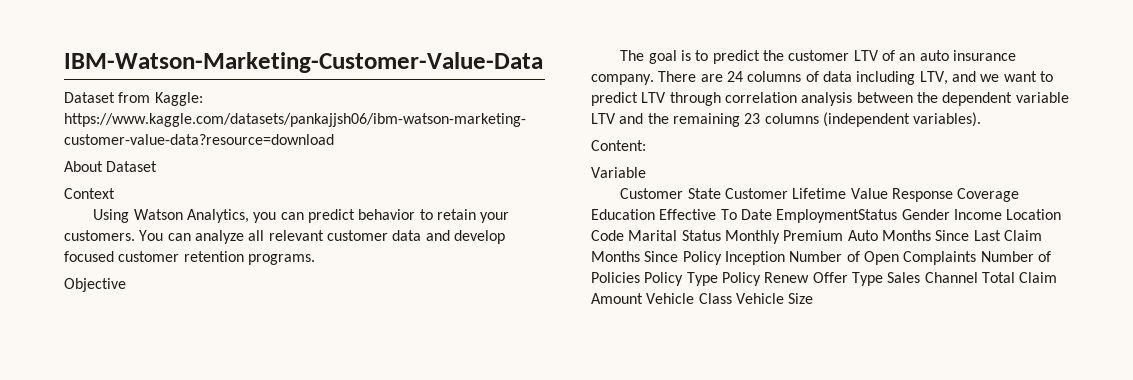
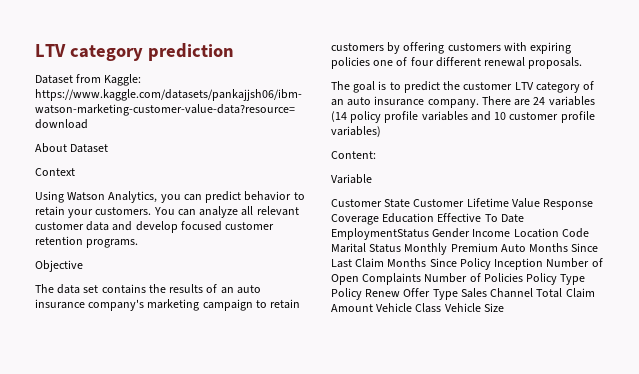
- IBM-Watson-Marketing-Customer-Value-Data
+ LTV category prediction
+ The data set contains the results of an auto insurance company's marketing campaign to retain customers by offering customers with expiring policies one of four different renewal proposals.
- The goal is to predict the customer LTV of an auto insurance company.
+ The goal is to predict the customer LTV category of an auto insurance company.
- There are 24 columns of data including LTV, and we want to predict LTV through correlation analysis between the dependent variable LTV and the remaining 23 columns (independent variables).
+ There are 24 variables (14 policy profile variables and 10 customer profile variables)

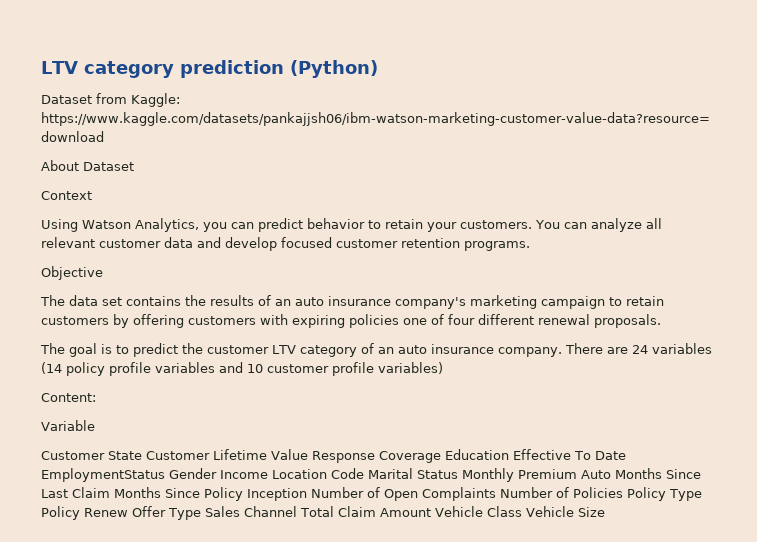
- LTV category prediction
+ LTV category prediction (Python)

